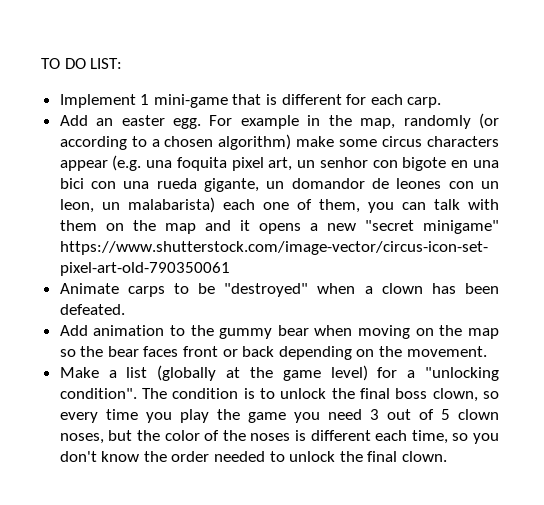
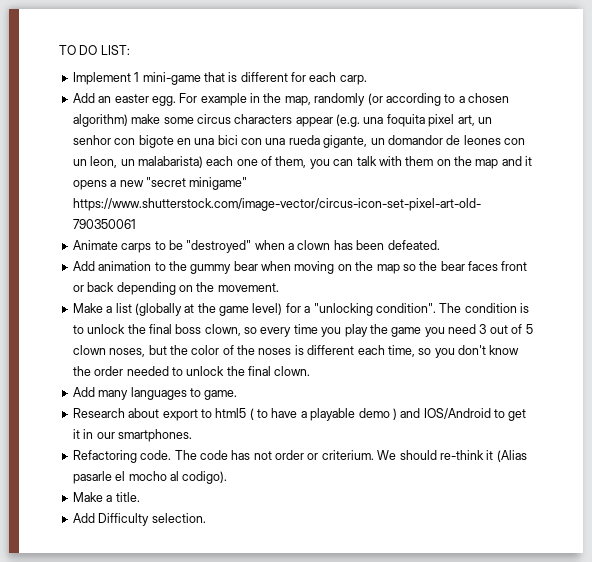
+ Add many languages to game.
+ Research about export to html5 ( to have a playable demo ) and IOS/Android to get it in our smartphones.
+ Refactoring code. The code has not order or criterium. We should re-think it (Alias pasarle el mocho al codigo).
+ Make a title.
+ Add Difficulty selection.

